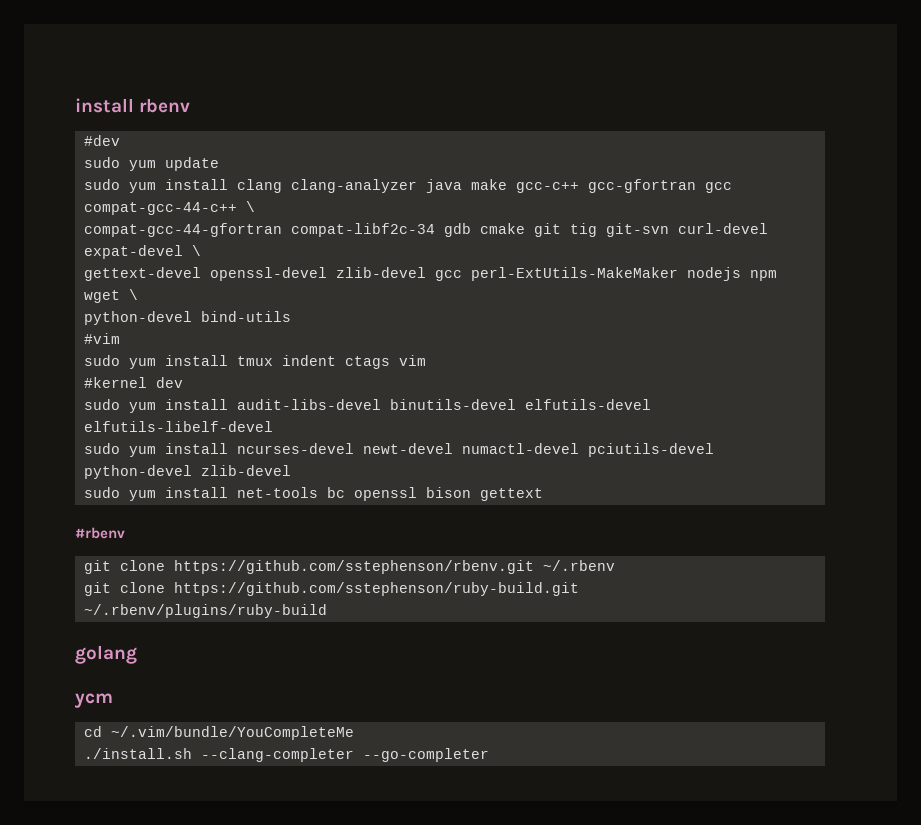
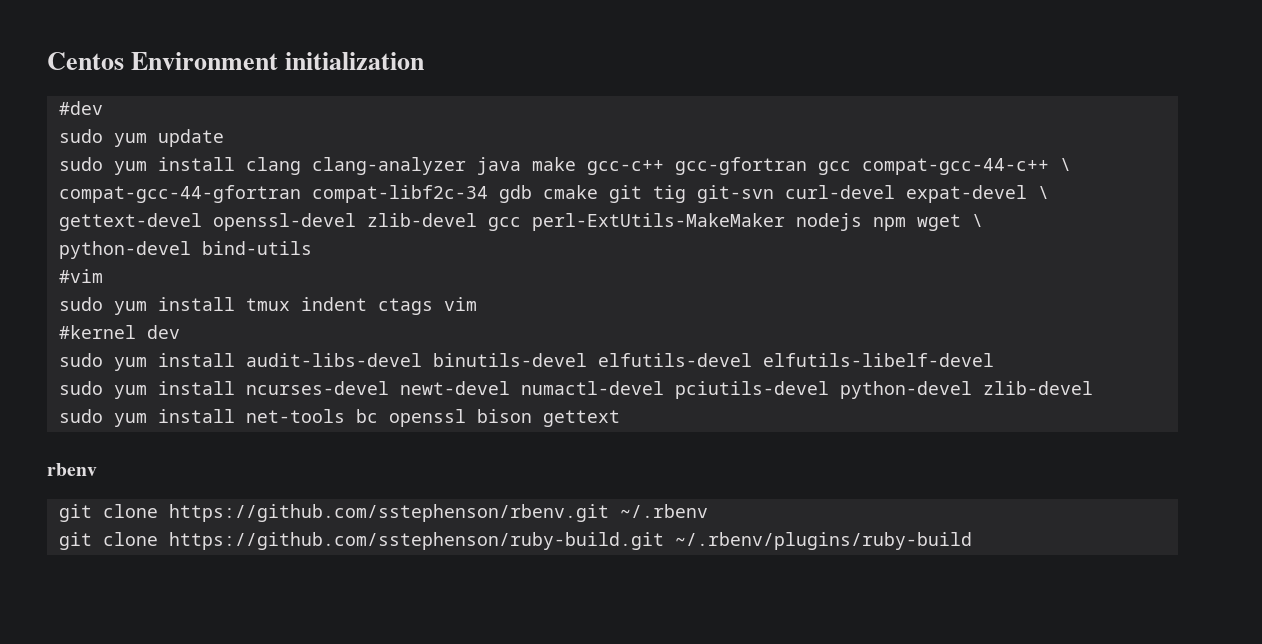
- install rbenv
+ Centos Environment initialization
- #rbenv
+ rbenv
- golang
- ycm
- cd ~/.vim/bundle/YouCompleteMe
- ./install.sh --clang-completer --go-completer

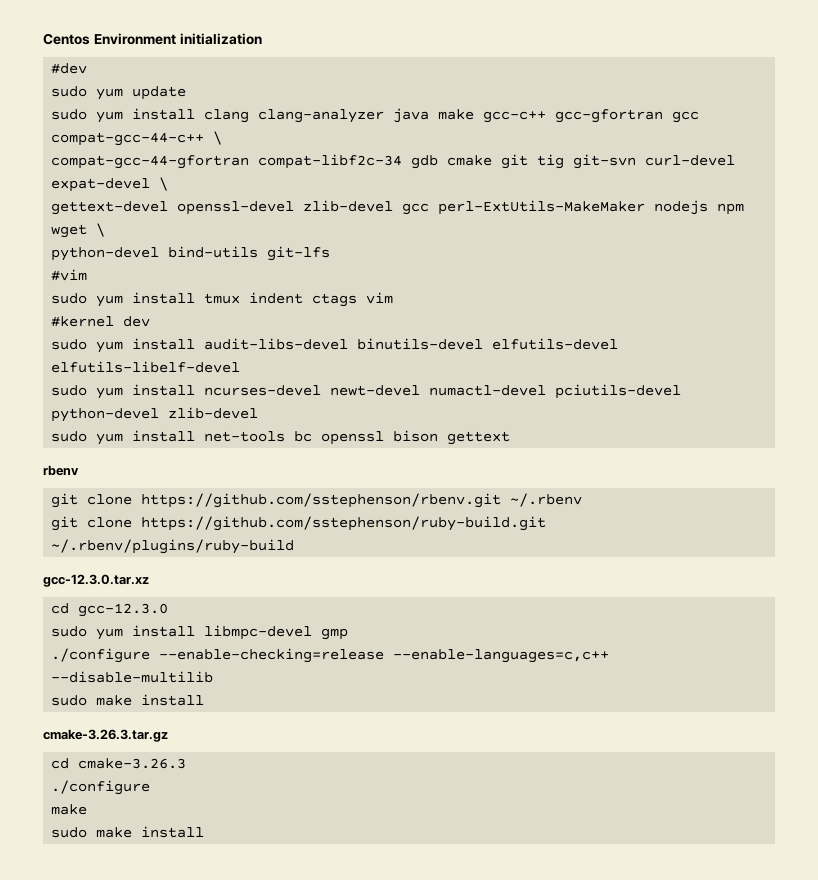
- python-devel bind-utils
+ python-devel bind-utils git-lfs
+ gcc-12.3.0.tar.xz
+ cd gcc-12.3.0
+ sudo yum install libmpc-devel gmp
+ ./configure --enable-checking=release --enable-languages=c,c++ --disable-multilib
+ sudo make install
+ cmake-3.26.3.tar.gz
+ cd cmake-3.26.3
+ ./configure
+ make
+ sudo make install

